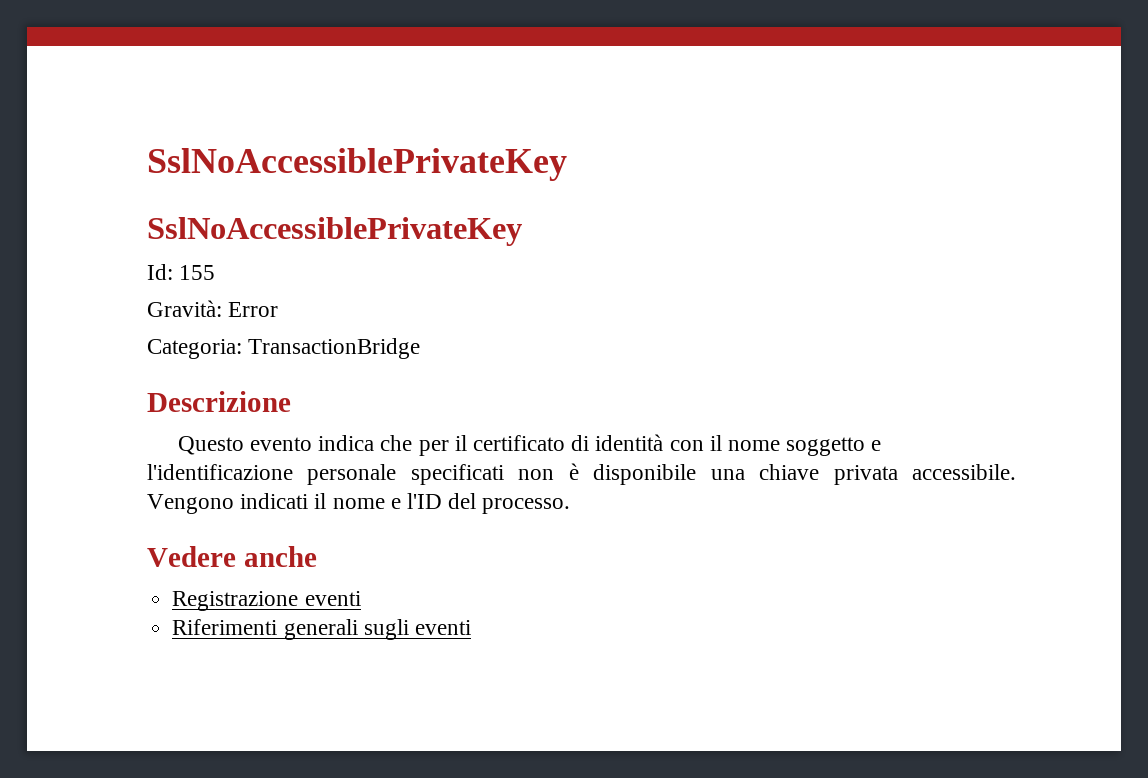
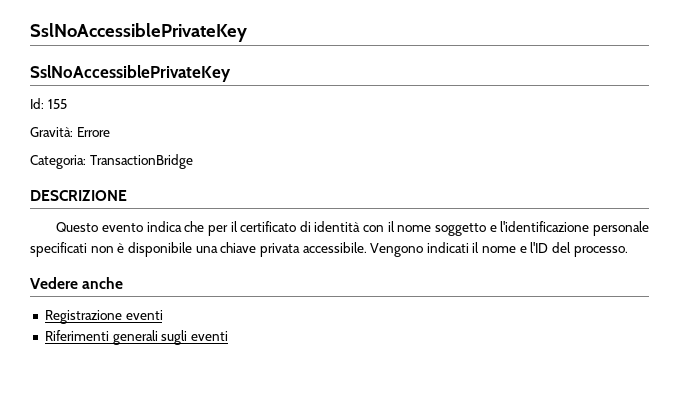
- Gravità: Error
+ Gravità: Errore
- Descrizione
+ DESCRIZIONE

